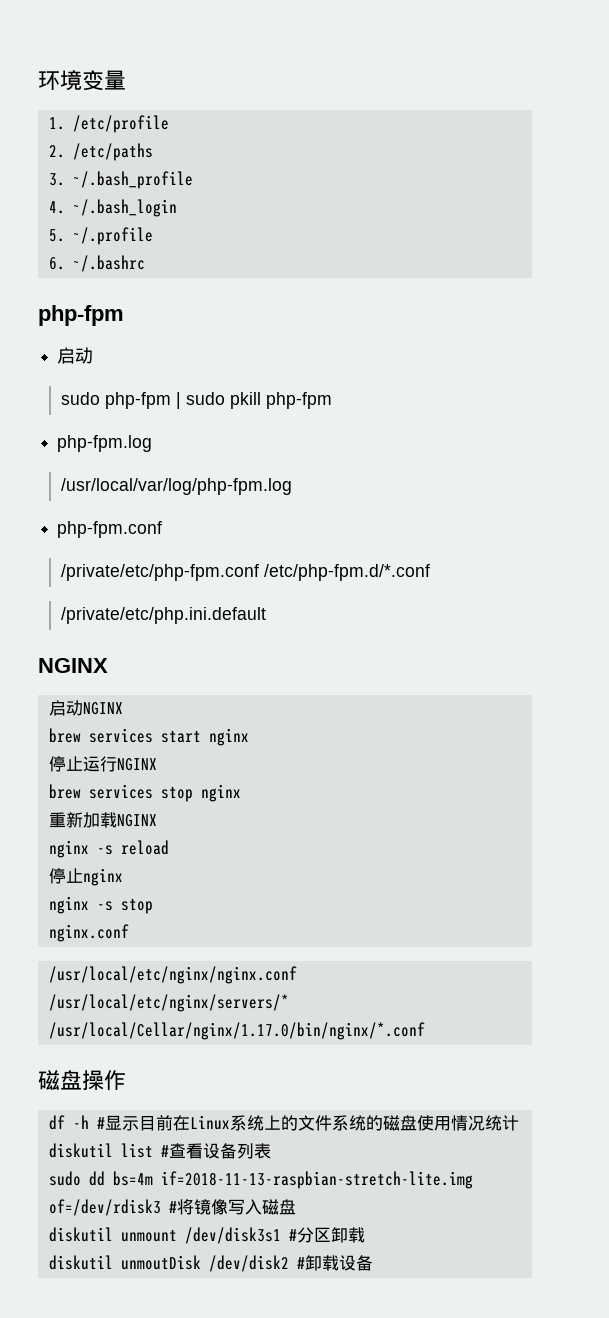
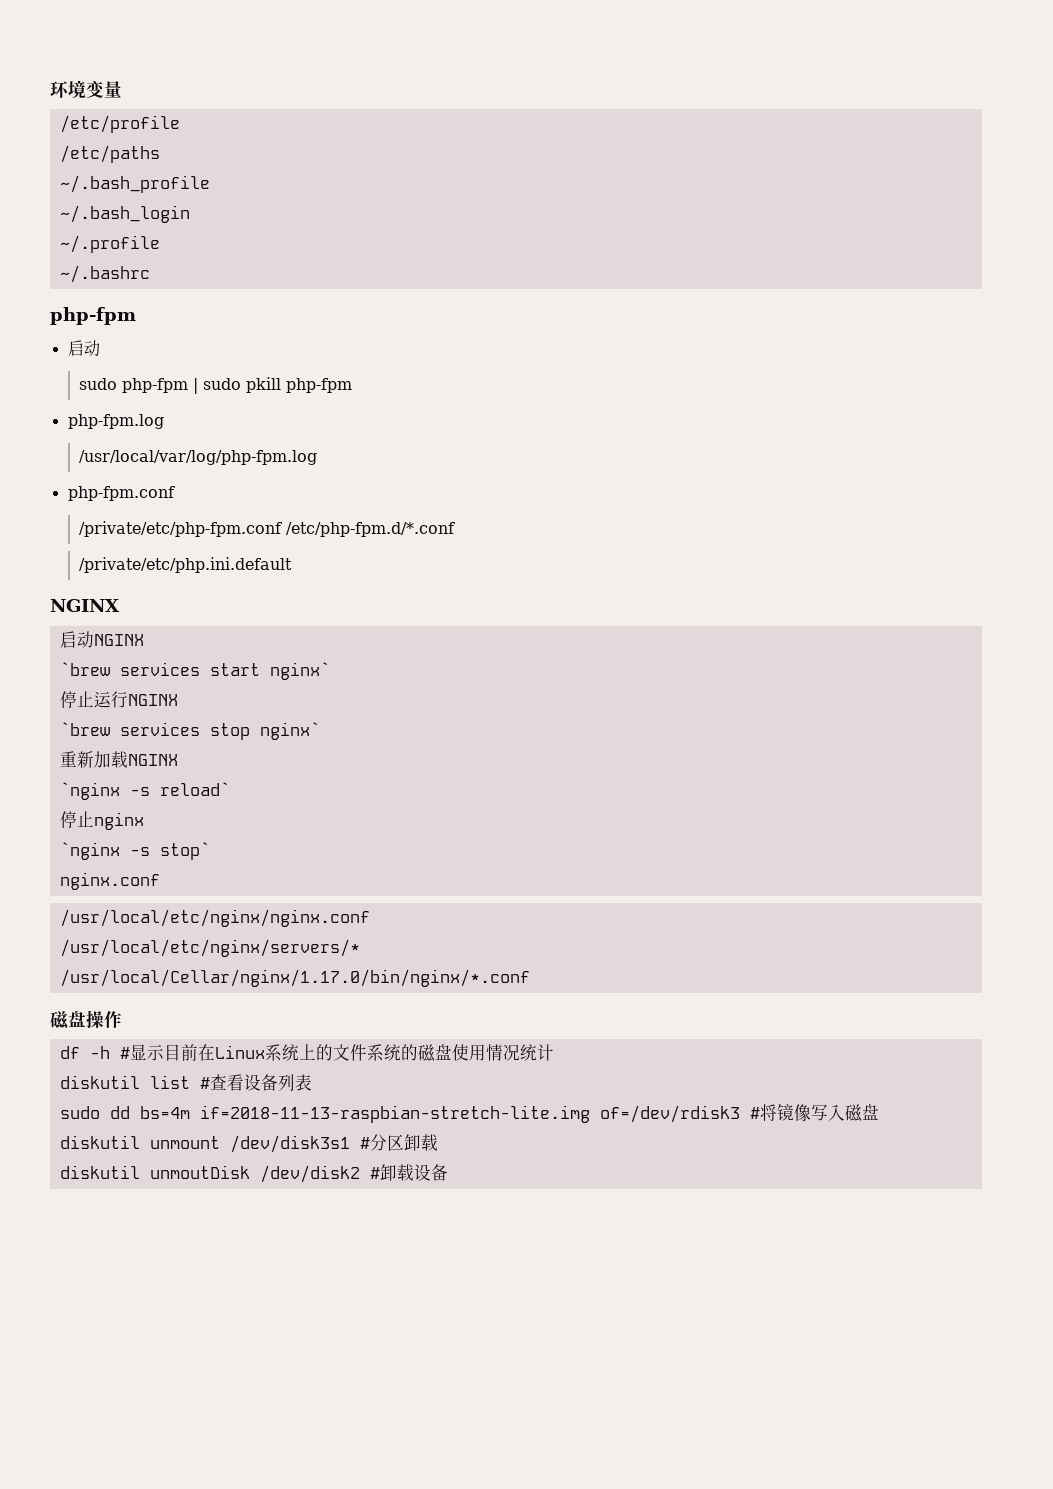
- 1. /etc/profile
+ /etc/profile
- 2. /etc/paths
+ /etc/paths
- 3. ~/.bash_profile
+ ~/.bash_profile
- 4. ~/.bash_login
+ ~/.bash_login
- 5. ~/.profile
+ ~/.profile
- 6. ~/.bashrc
+ ~/.bashrc
- brew services start nginx
+ `brew services start nginx`
- brew services stop nginx
+ `brew services stop nginx`
- nginx -s reload
+ `nginx -s reload`
- nginx -s stop
+ `nginx -s stop`

